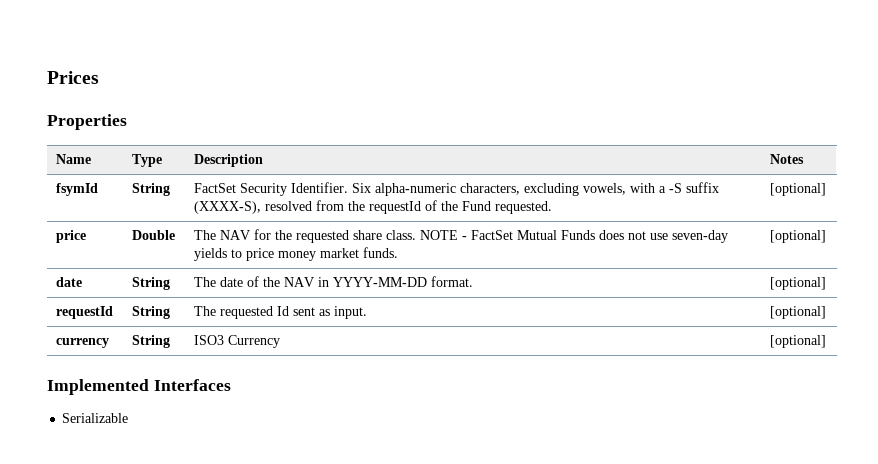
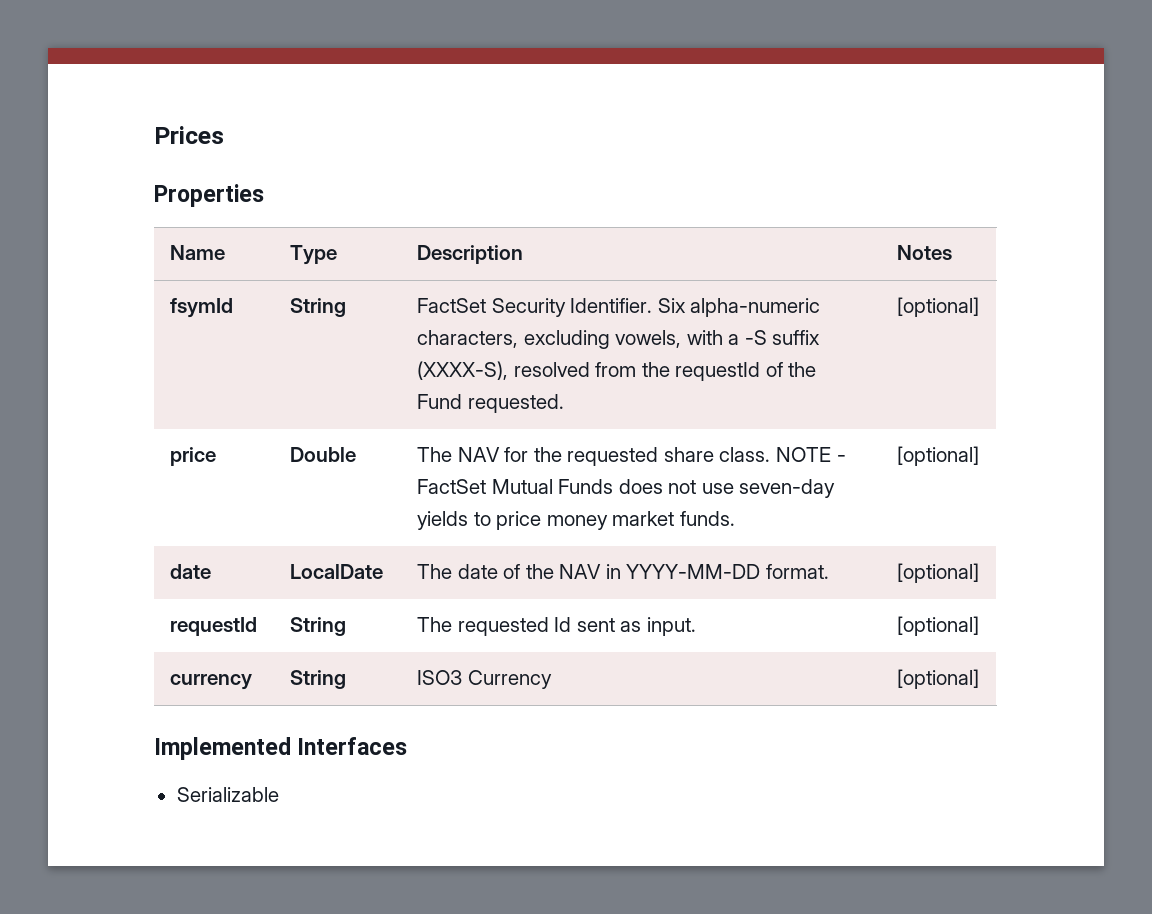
- date | String | The date of the NAV in YYYY-MM-DD format. | [optional]
+ date | LocalDate | The date of the NAV in YYYY-MM-DD format. | [optional]

